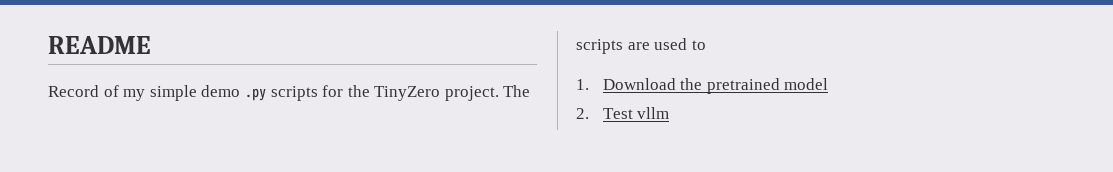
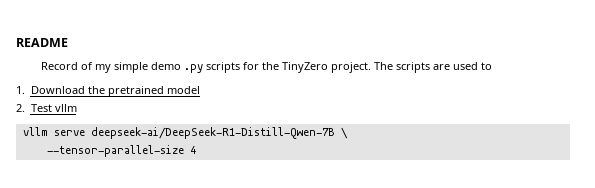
+ vllm serve deepseek-ai/DeepSeek-R1-Distill-Qwen-7B \
+ --tensor-parallel-size 4

